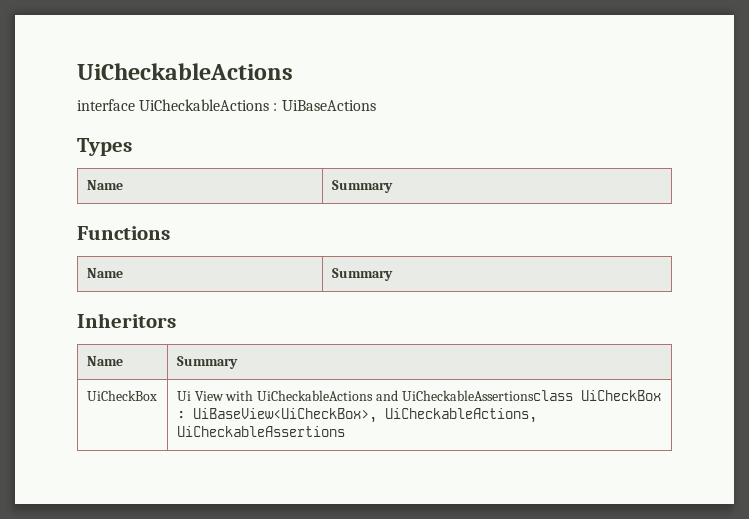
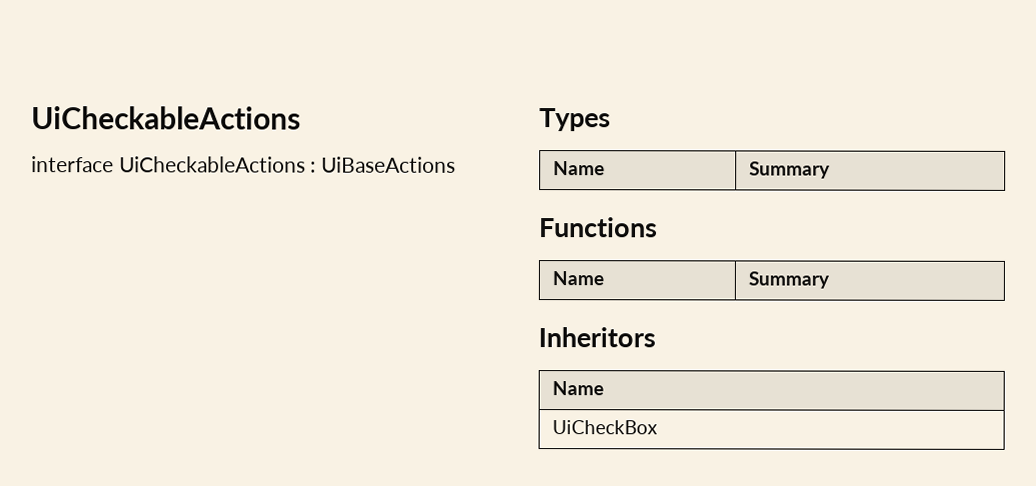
  Inheritors
- Name | Summary
- UiCheckBox | Ui View with UiCheckableActions and UiCheckableAssertionsclass UiCheckBox : UiBaseView<UiCheckBox>, UiCheckableActions, UiCheckableAssertions
+ Name
+ UiCheckBox

